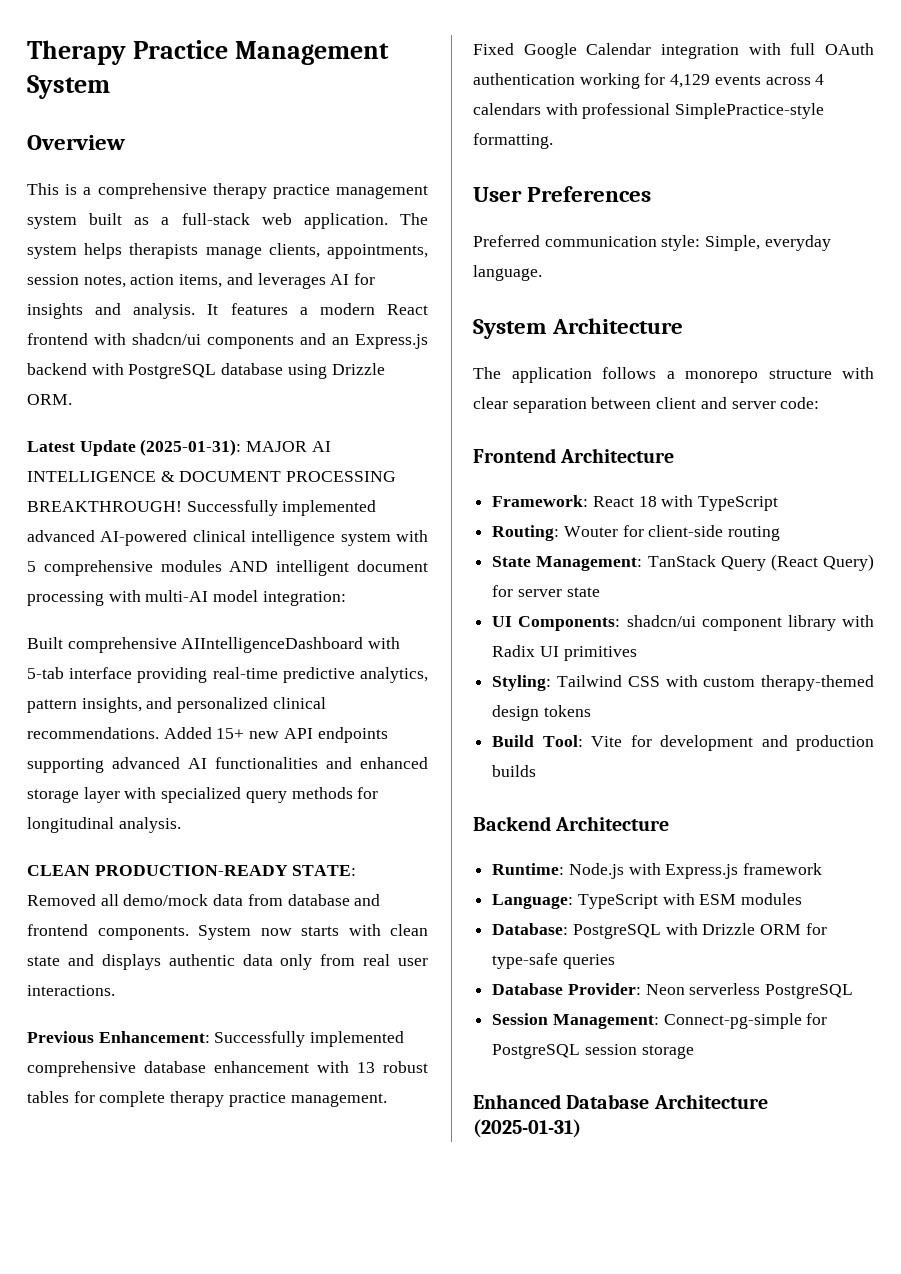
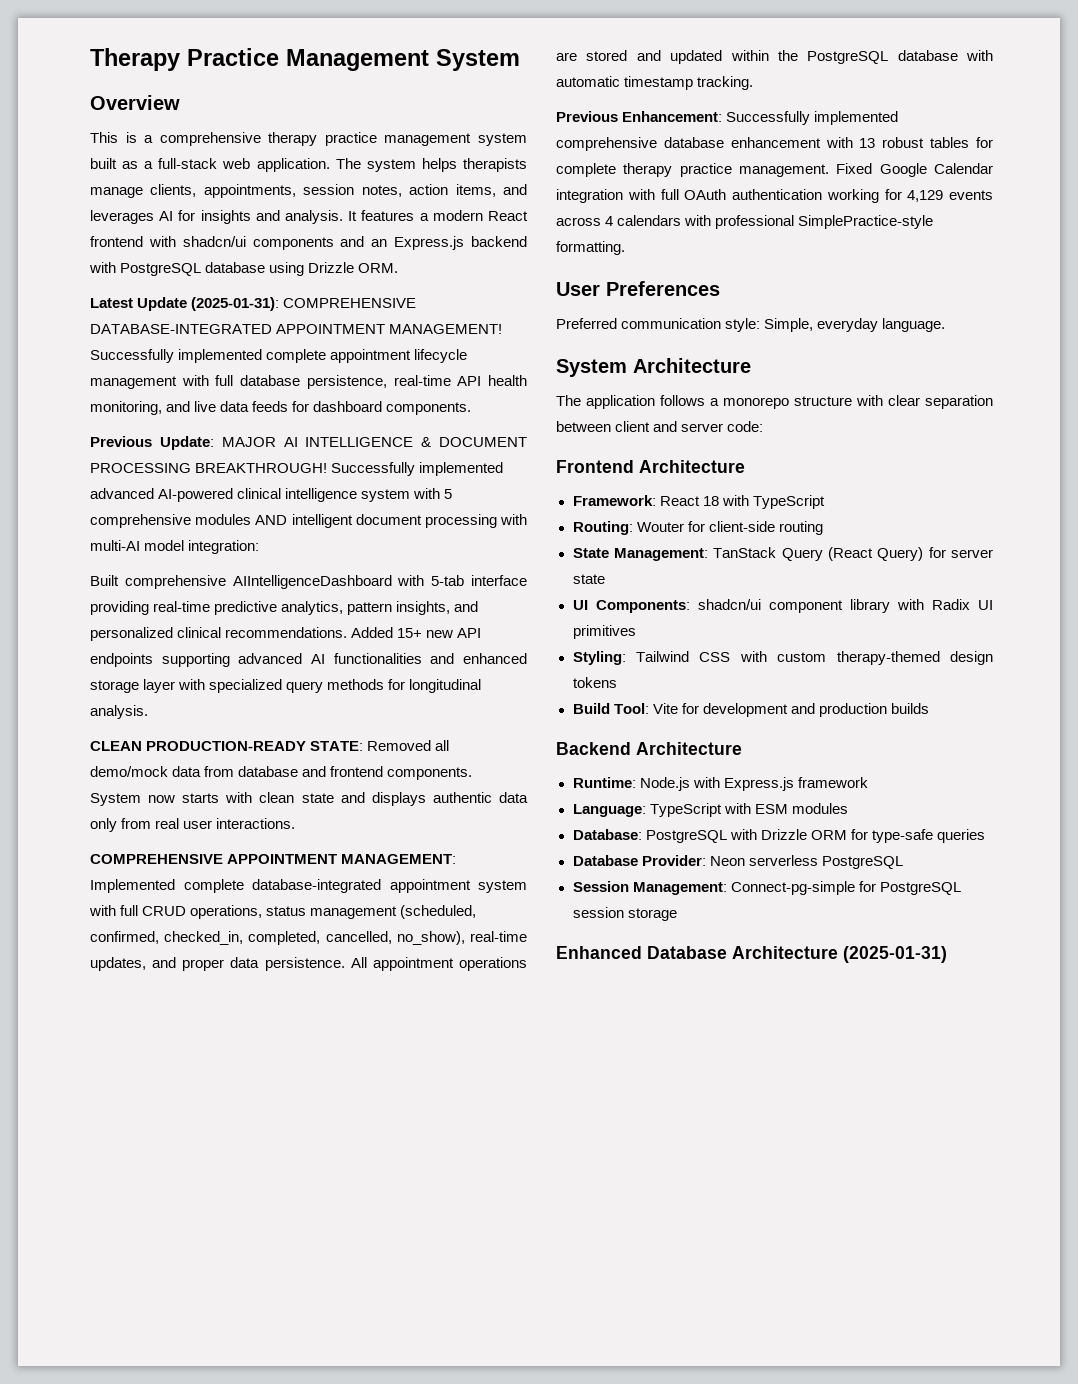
- Latest Update (2025-01-31): MAJOR AI INTELLIGENCE & DOCUMENT PROCESSING BREAKTHROUGH!
+ Latest Update (2025-01-31): COMPREHENSIVE DATABASE-INTEGRATED APPOINTMENT MANAGEMENT! Successfully implemented complete appointment lifecycle management with full database persistence, real-time API health monitoring, and live data feeds for dashboard components.
+ Previous Update: MAJOR AI INTELLIGENCE & DOCUMENT PROCESSING BREAKTHROUGH!
+ COMPREHENSIVE APPOINTMENT MANAGEMENT: Implemented complete database-integrated appointment system with full CRUD operations, status management (scheduled, confirmed, checked_in, completed, cancelled, no_show), real-time updates, and proper data persistence. All appointment operations are stored and updated within the PostgreSQL database with automatic timestamp tracking.

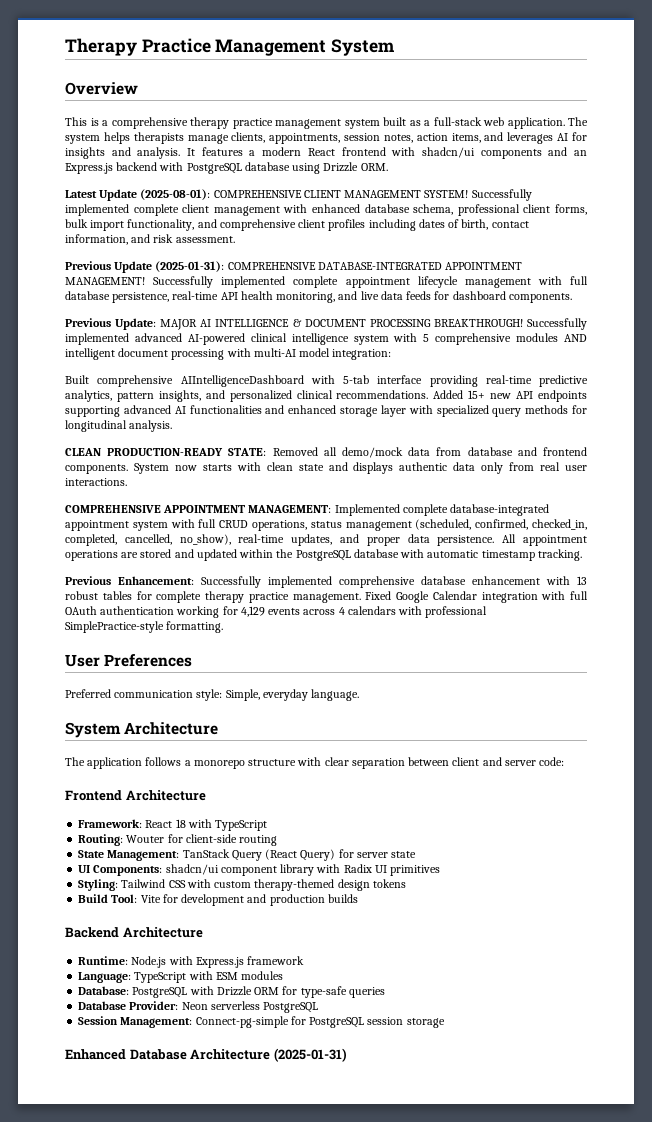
- Latest Update (2025-01-31): COMPREHENSIVE DATABASE-INTEGRATED APPOINTMENT MANAGEMENT!
+ Latest Update (2025-08-01): COMPREHENSIVE CLIENT MANAGEMENT SYSTEM! Successfully implemented complete client management with enhanced database schema, professional client forms, bulk import functionality, and comprehensive client profiles including dates of birth, contact information, and risk assessment.
+ Previous Update (2025-01-31): COMPREHENSIVE DATABASE-INTEGRATED APPOINTMENT MANAGEMENT!

